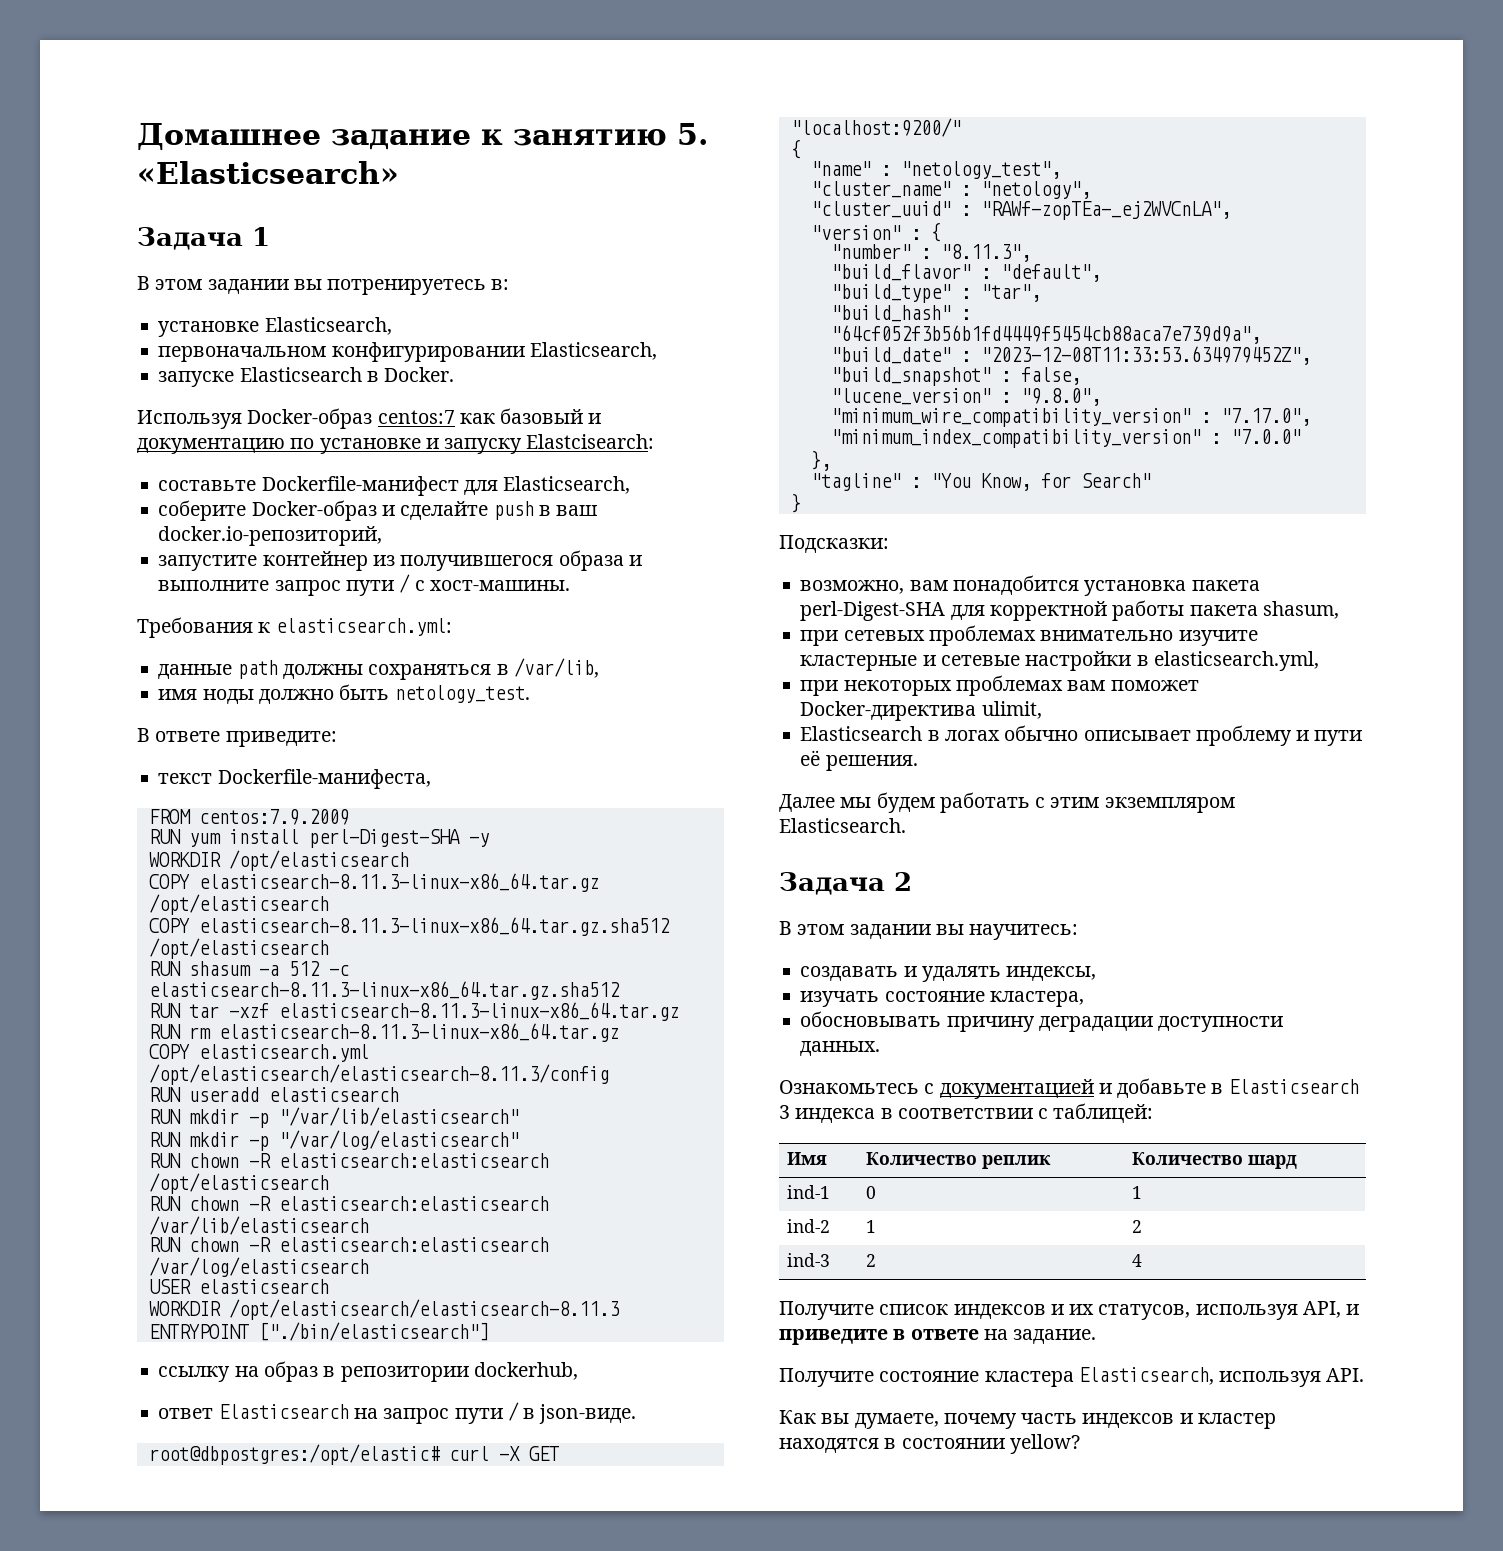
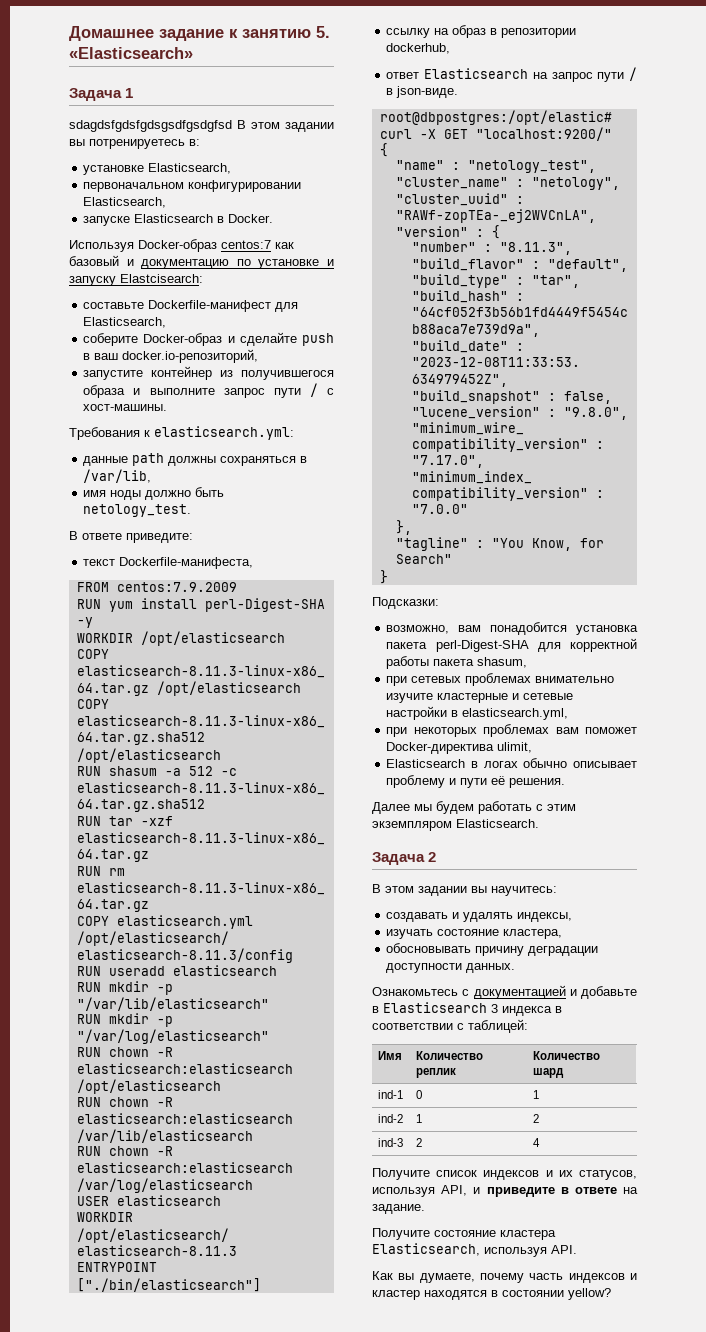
- В этом задании вы потренируетесь в:
+ sdagdsfgdsfgdsgsdfgsdgfsd В этом задании вы потренируетесь в:

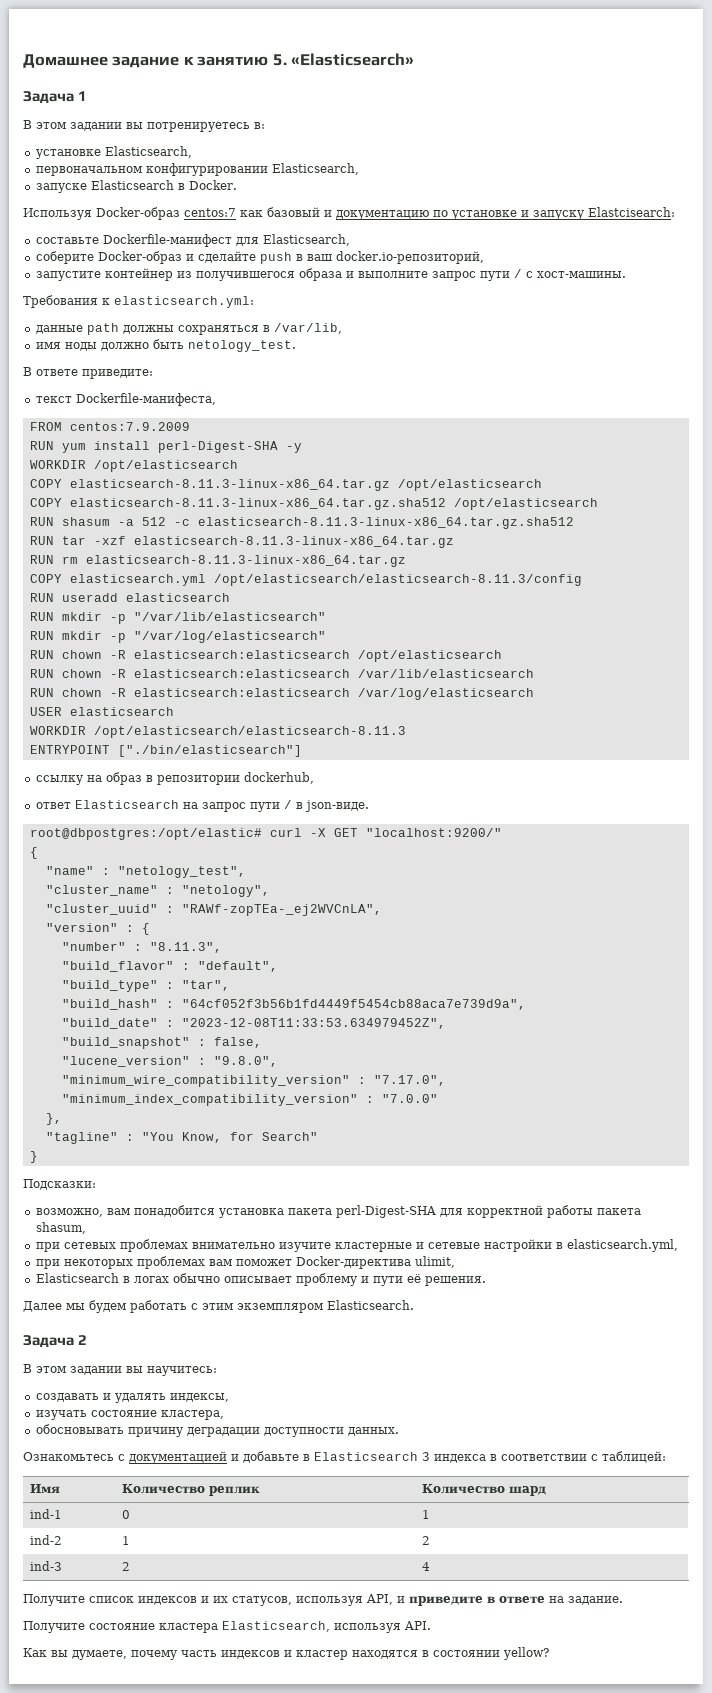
- sdagdsfgdsfgdsgsdfgsdgfsd В этом задании вы потренируетесь в:
+ В этом задании вы потренируетесь в:

